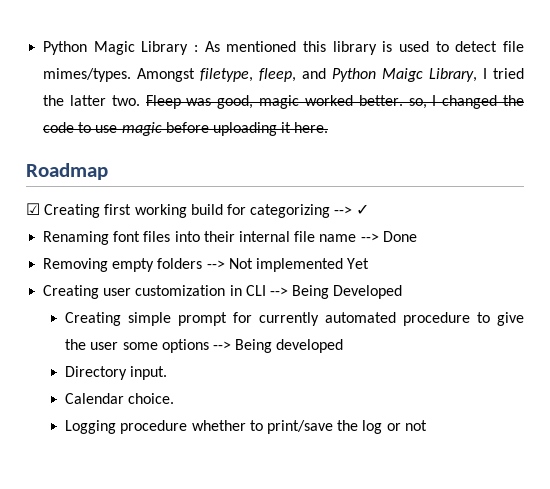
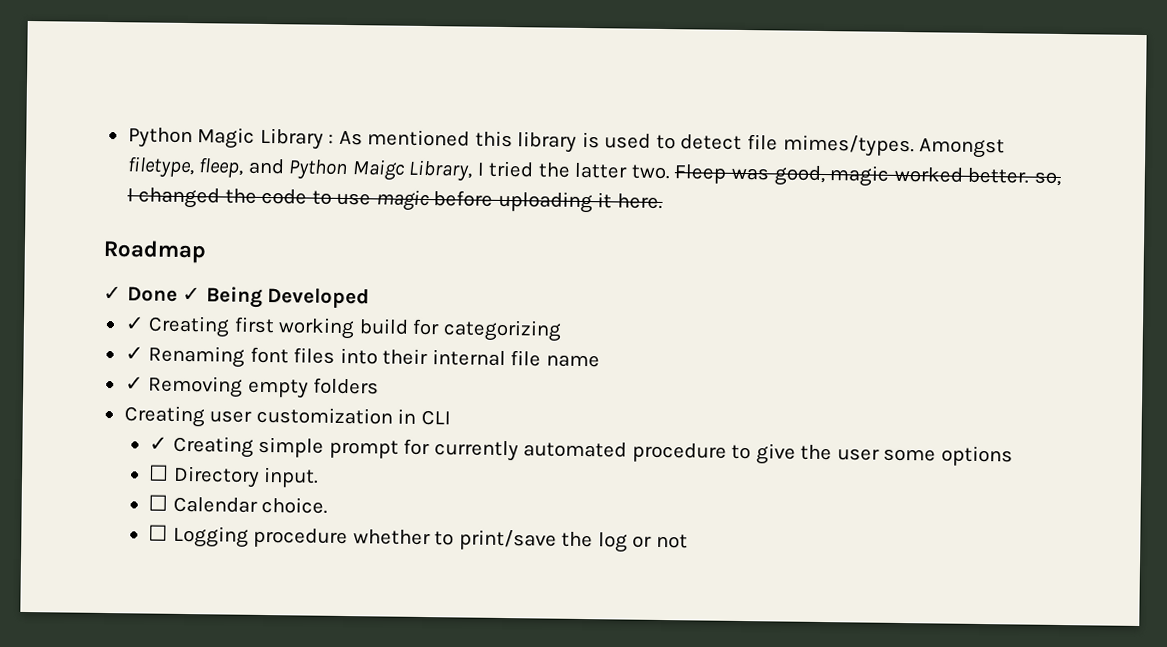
- ☑ Creating first working build for categorizing --> ✓
- Renaming font files into their internal file name --> Done
- Removing empty folders --> Not implemented Yet
+ ✓ Done ✓ Being Developed
+ ✓ Creating first working build for categorizing
+ ✓ Renaming font files into their internal file name
+ ✓ Removing empty folders
- Creating user customization in CLI --> Being Developed
- Creating simple prompt for currently automated procedure to give the user some options --> Being developed
- Directory input.
+ Creating user customization in CLI
+ ✓ Creating simple prompt for currently automated procedure to give the user some options
+ ☐ Directory input.
- Calendar choice.
+ ☐ Calendar choice.
- Logging procedure whether to print/save the log or not
+ ☐ Logging procedure whether to print/save the log or not

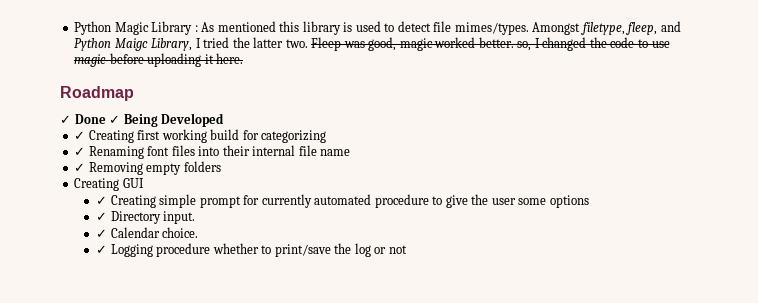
- Creating user customization in CLI
+ Creating GUI
- ☐ Directory input.
+ ✓ Directory input.
- ☐ Calendar choice.
+ ✓ Calendar choice.
- ☐ Logging procedure whether to print/save the log or not
+ ✓ Logging procedure whether to print/save the log or not

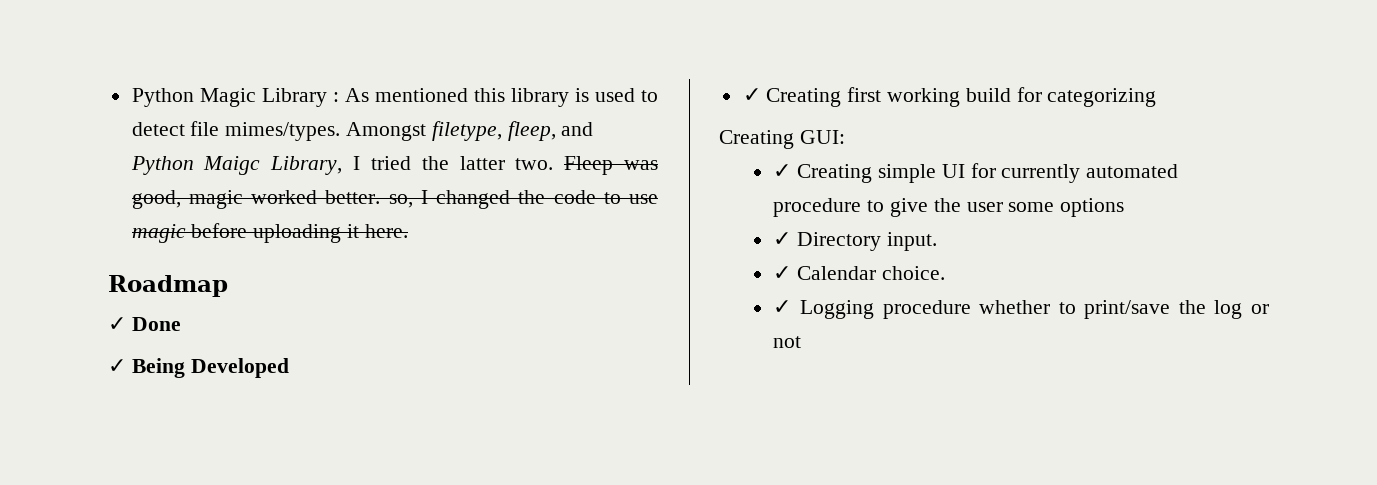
- ✓ Done ✓ Being Developed
+ ✓ Done
+ ✓ Being Developed
- ✓ Renaming font files into their internal file name
- ✓ Removing empty folders
- Creating GUI
+ Creating GUI:
- ✓ Creating simple prompt for currently automated procedure to give the user some options
+ ✓ Creating simple UI for currently automated procedure to give the user some options

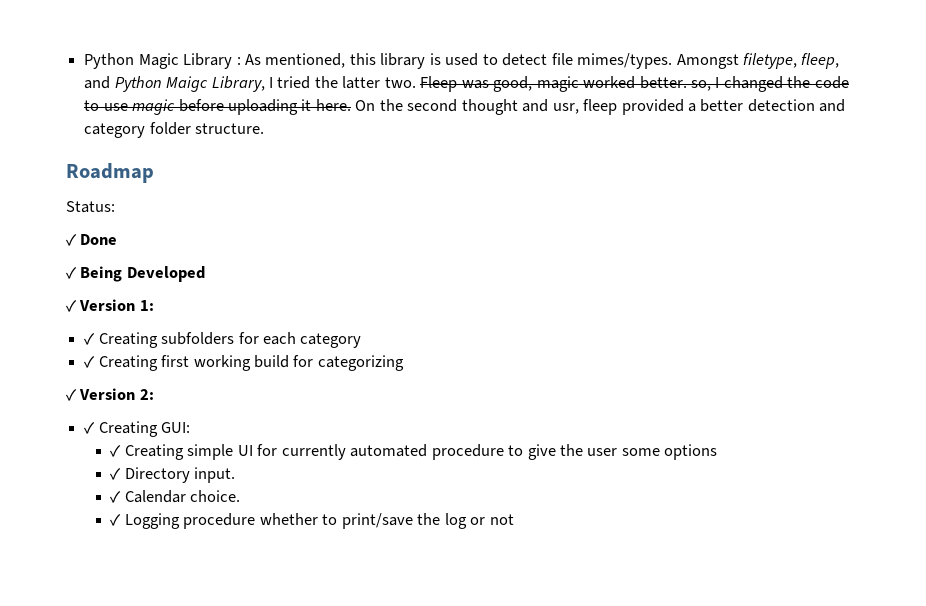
- Python Magic Library : As mentioned this library is used to detect file mimes/types.
+ Python Magic Library : As mentioned, this library is used to detect file mimes/types.
+ On the second thought and usr, fleep provided a better detection and category folder structure.
+ Status:
+ ✓ Version 1:
+ ✓ Creating subfolders for each category
- Creating GUI:
+ ✓ Version 2:
+ ✓ Creating GUI:

